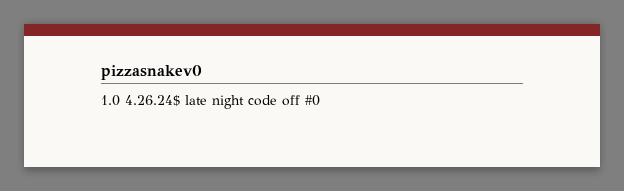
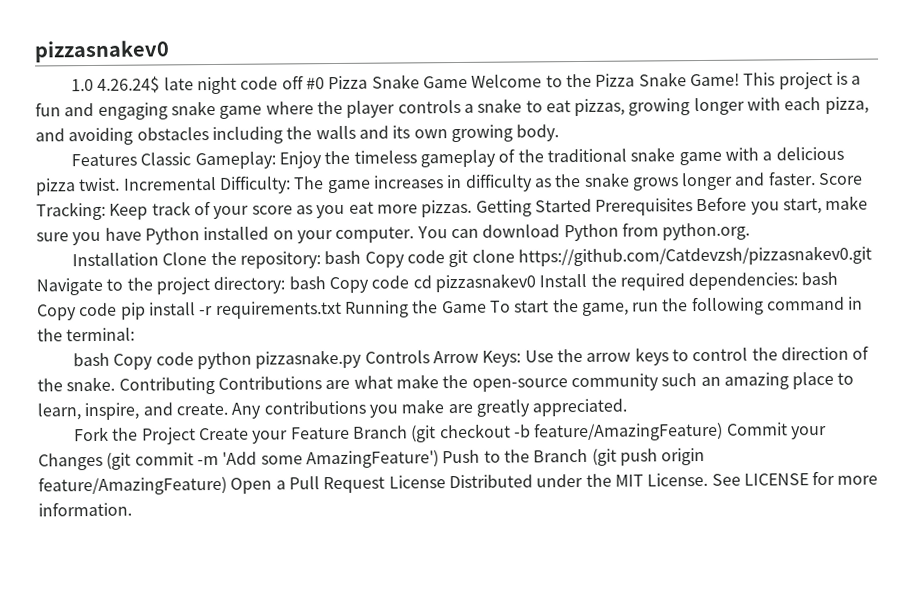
- 1.0 4.26.24$ late night code off #0
+ 1.0 4.26.24$ late night code off #0 Pizza Snake Game Welcome to the Pizza Snake Game! This project is a fun and engaging snake game where the player controls a snake to eat pizzas, growing longer with each pizza, and avoiding obstacles including the walls and its own growing body.
+ Features Classic Gameplay: Enjoy the timeless gameplay of the traditional snake game with a delicious pizza twist. Incremental Difficulty: The game increases in difficulty as the snake grows longer and faster. Score Tracking: Keep track of your score as you eat more pizzas. Getting Started Prerequisites Before you start, make sure you have Python installed on your computer. You can download Python from python.org.
+ Installation Clone the repository: bash Copy code git clone https://github.com/Catdevzsh/pizzasnakev0.git Navigate to the project directory: bash Copy code cd pizzasnakev0 Install the required dependencies: bash Copy code pip install -r requirements.txt Running the Game To start the game, run the following command in the terminal:
+ bash Copy code python pizzasnake.py Controls Arrow Keys: Use the arrow keys to control the direction of the snake. Contributing Contributions are what make the open-source community such an amazing place to learn, inspire, and create. Any contributions you make are greatly appreciated.
+ Fork the Project Create your Feature Branch (git checkout -b feature/AmazingFeature) Commit your Changes (git commit -m 'Add some AmazingFeature') Push to the Branch (git push origin feature/AmazingFeature) Open a Pull Request License Distributed under the MIT License. See LICENSE for more information.

